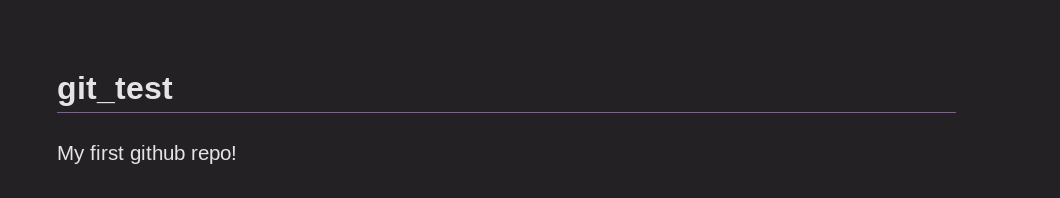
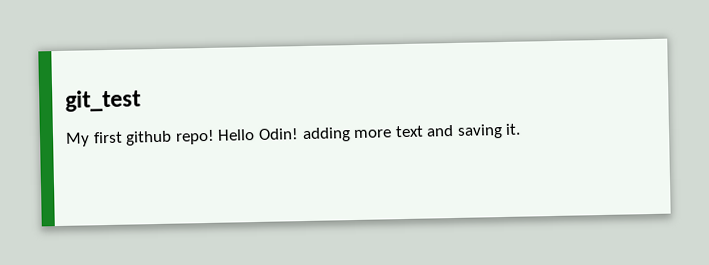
+ Hello Odin! adding more text and saving it.

